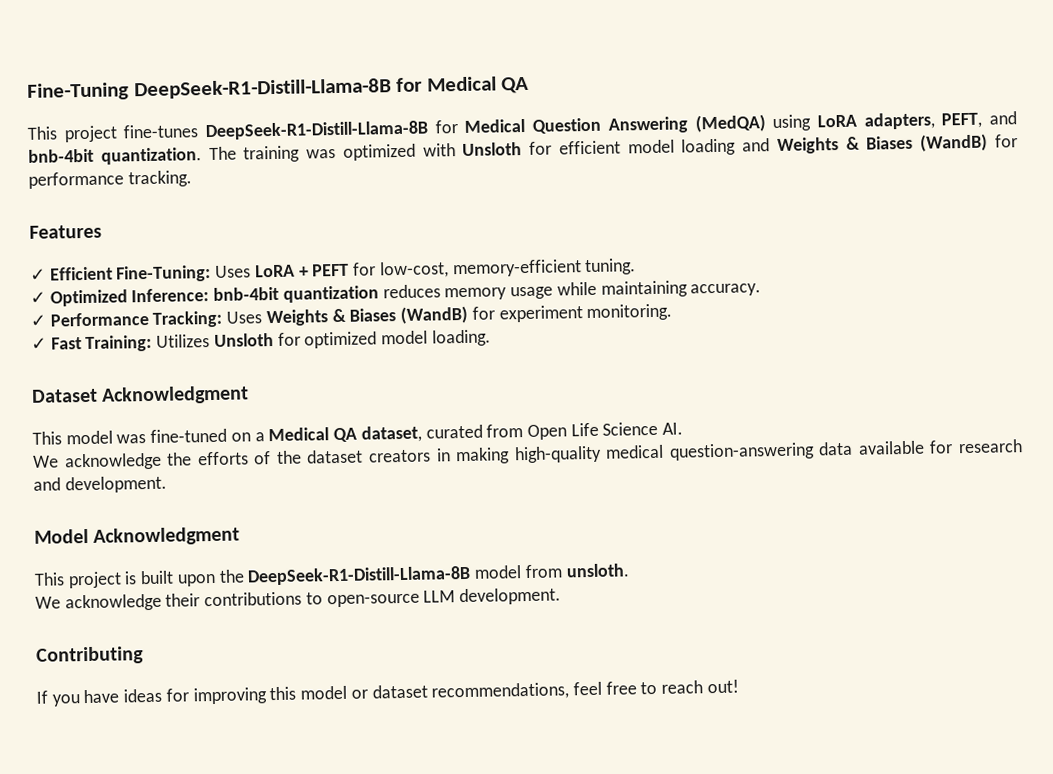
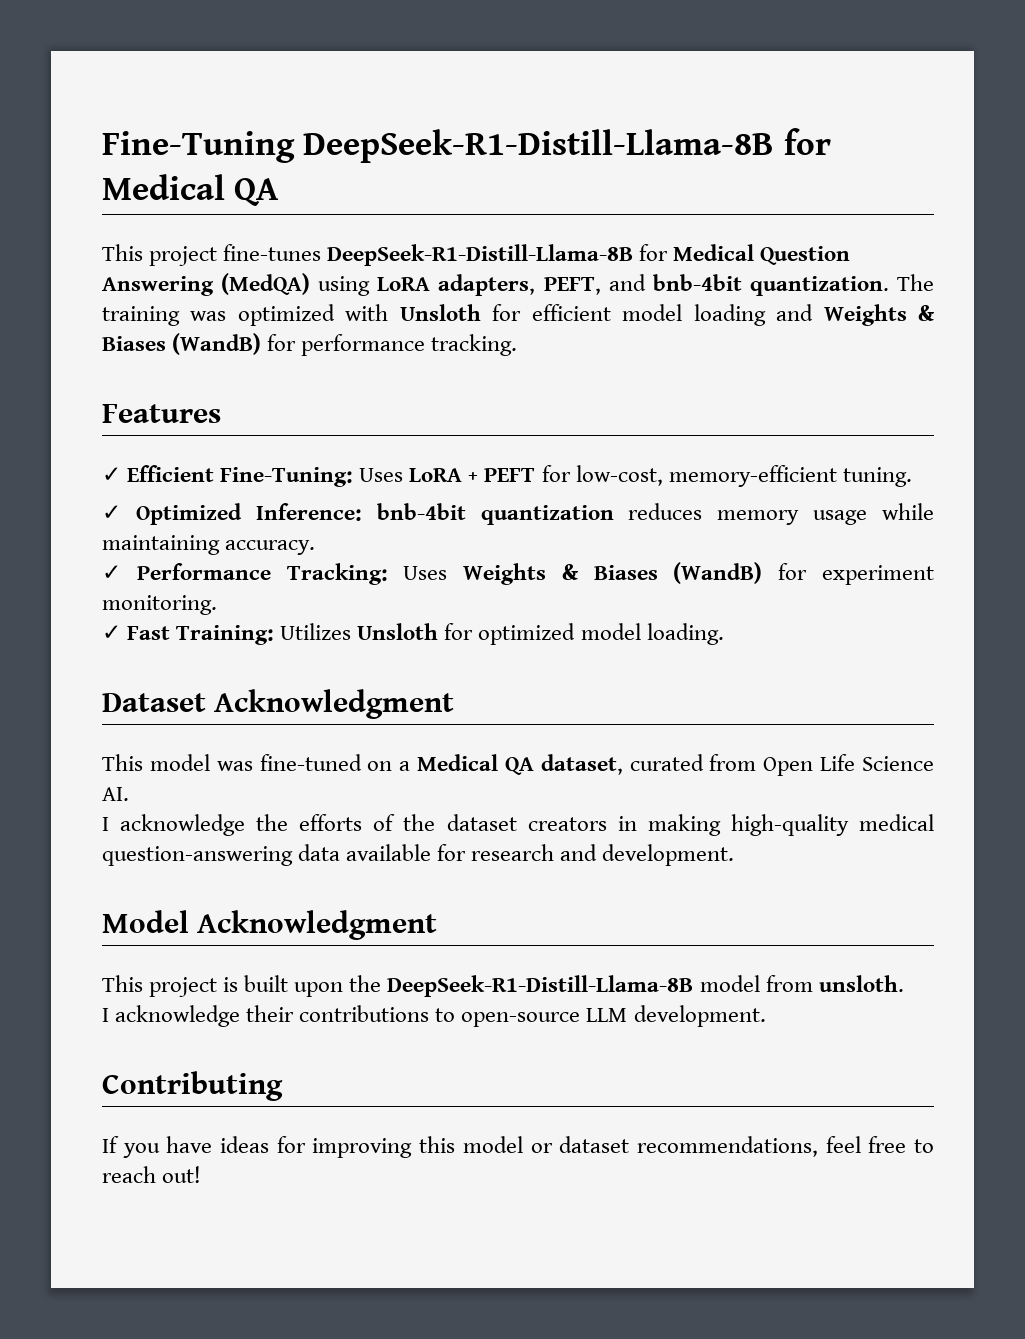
- We acknowledge the efforts of the dataset creators in making high-quality medical question-answering data available for research and development.
+ I acknowledge the efforts of the dataset creators in making high-quality medical question-answering data available for research and development.
- We acknowledge their contributions to open-source LLM development.
+ I acknowledge their contributions to open-source LLM development.

